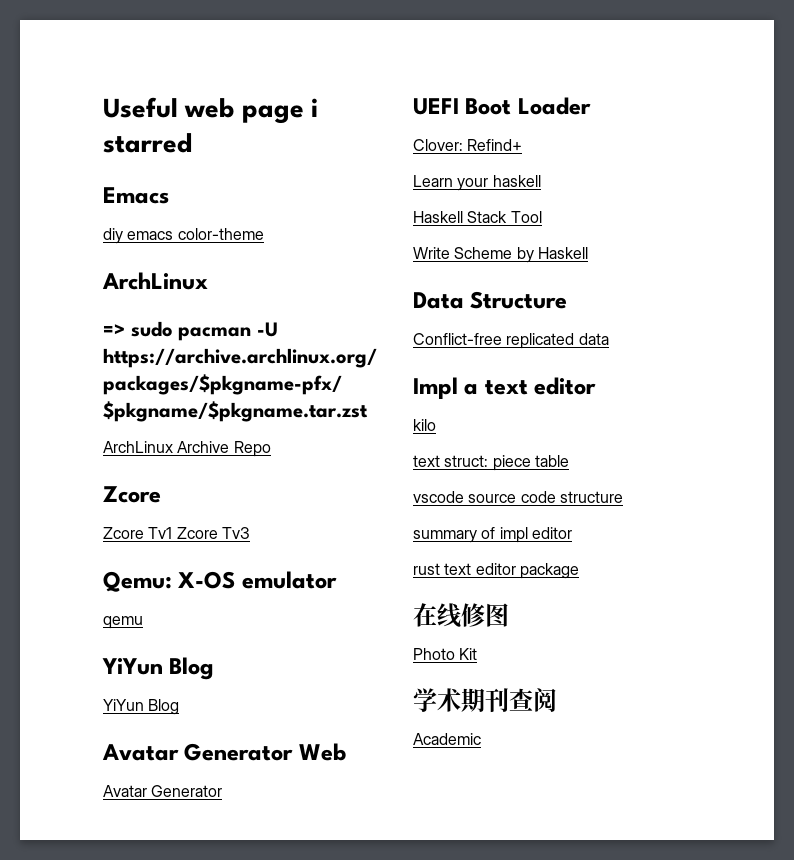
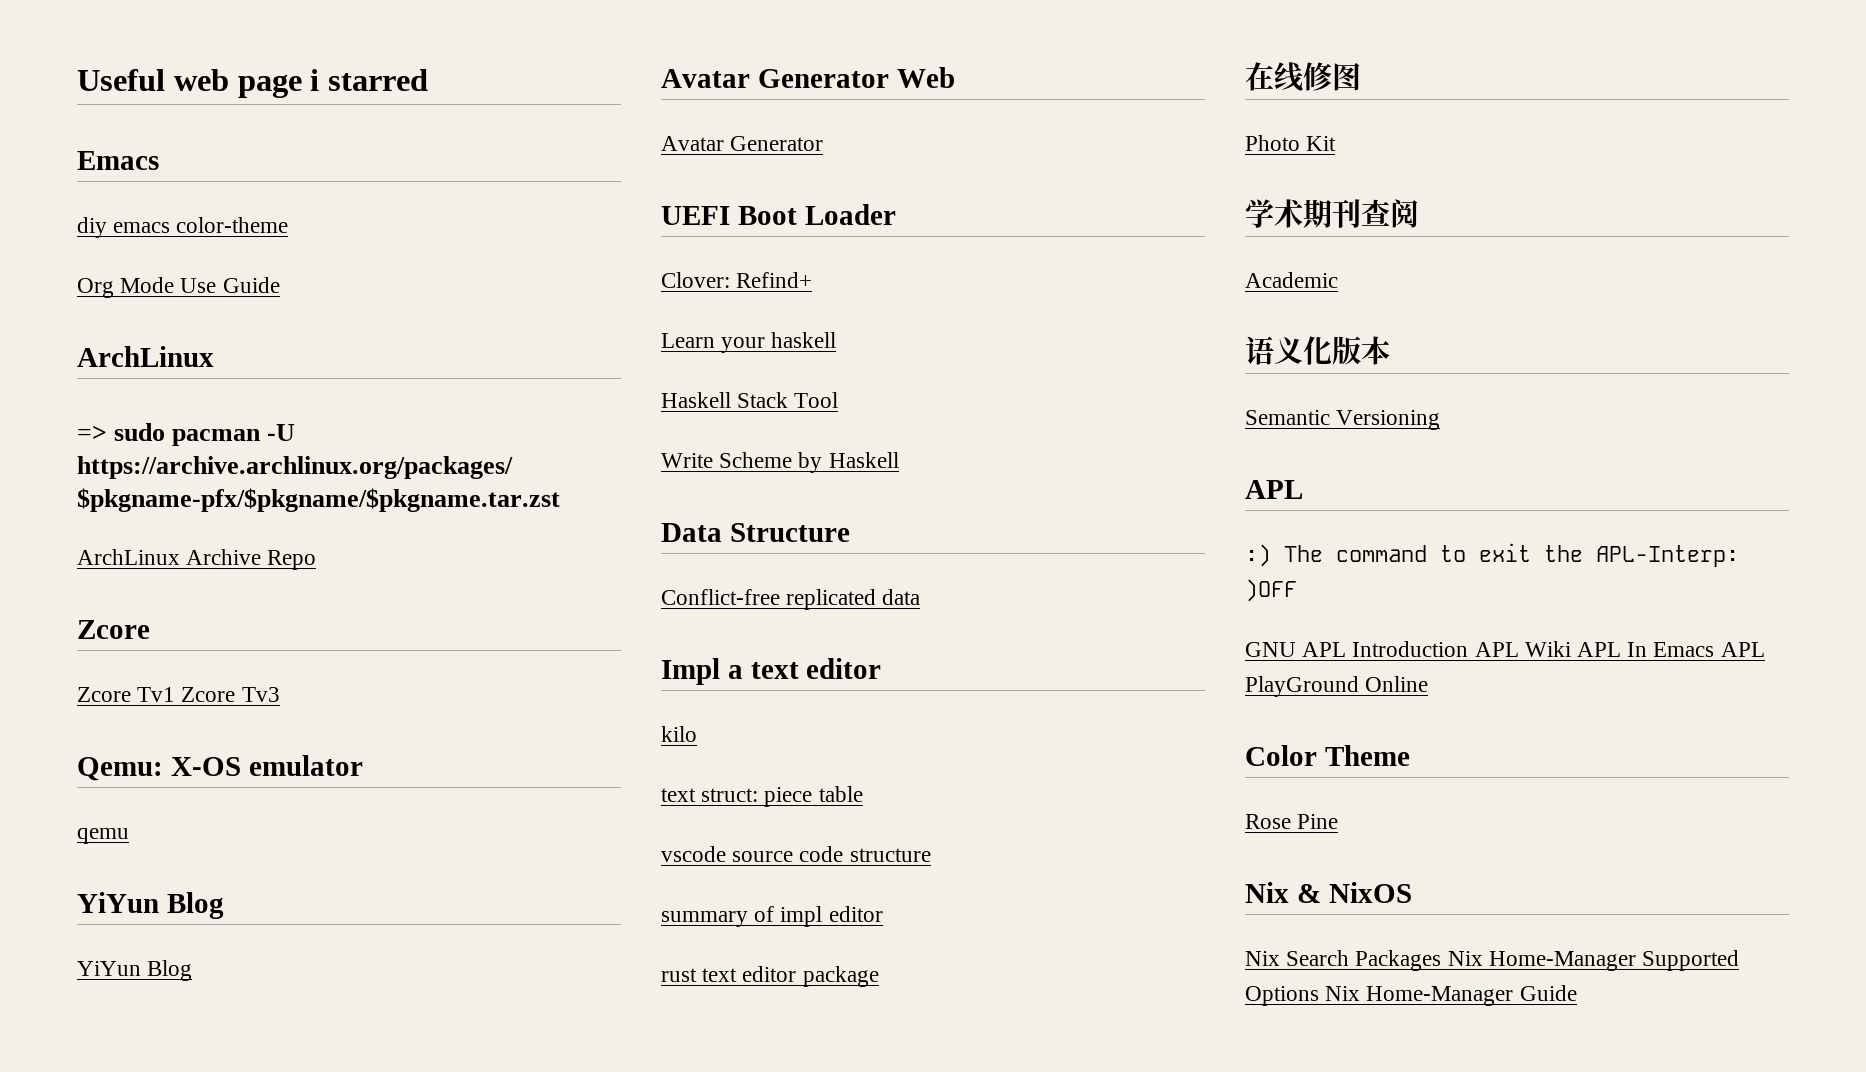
+ Org Mode Use Guide
+ 语义化版本
+ Semantic Versioning
+ APL
+ :) The command to exit the APL-Interp: )OFF
+ GNU APL Introduction APL Wiki APL In Emacs APL PlayGround Online
+ Color Theme
+ Rose Pine
+ Nix & NixOS
+ Nix Search Packages Nix Home-Manager Supported Options Nix Home-Manager Guide

